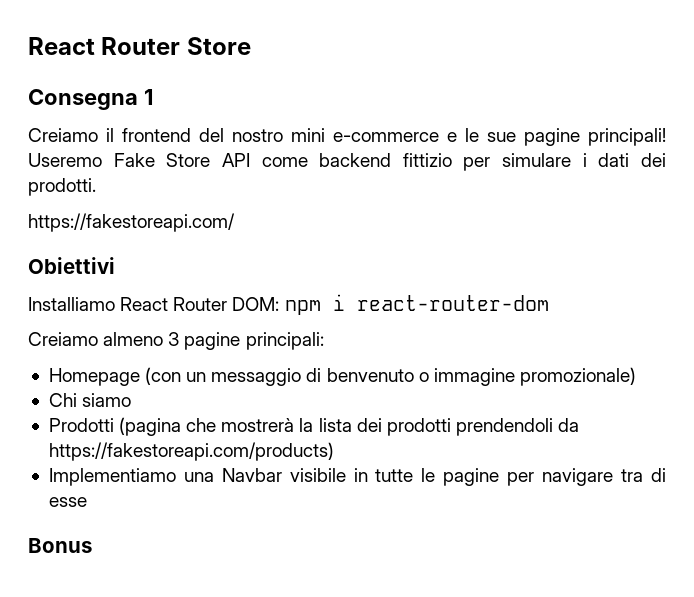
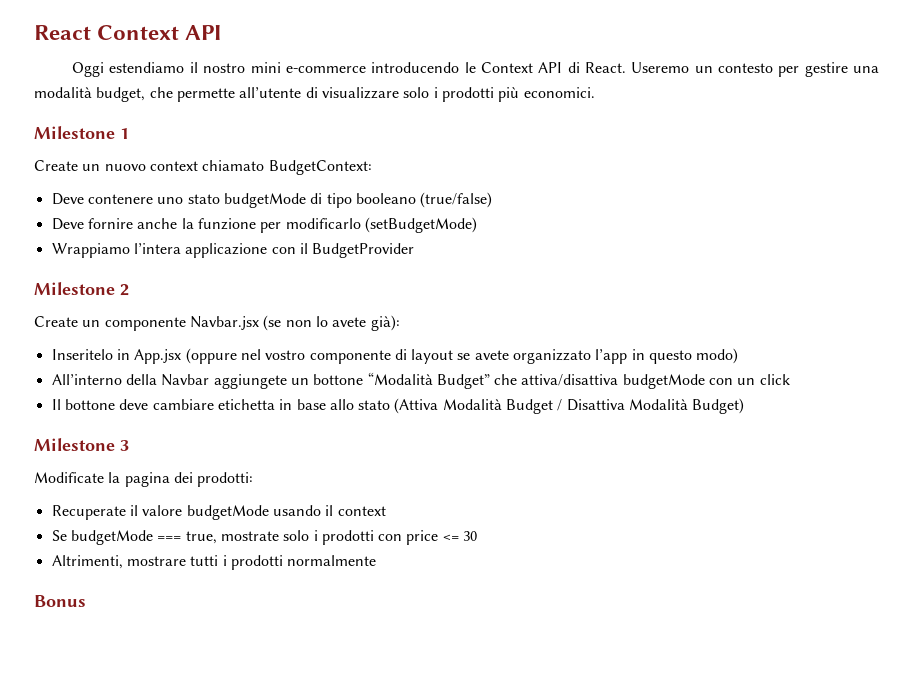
- React Router Store
- Consegna 1
- Creiamo il frontend del nostro mini e-commerce e le sue pagine principali! Useremo Fake Store API come backend fittizio per simulare i dati dei prodotti.
- https://fakestoreapi.com/
- Obiettivi
- Installiamo React Router DOM: npm i react-router-dom
- Creiamo almeno 3 pagine principali:
- Homepage (con un messaggio di benvenuto o immagine promozionale)
- Chi siamo
- Prodotti (pagina che mostrerà la lista dei prodotti prendendoli da https://fakestoreapi.com/products)
- Implementiamo una Navbar visibile in tutte le pagine per navigare tra di esse
+ React Context API
+ Oggi estendiamo il nostro mini e-commerce introducendo le Context API di React. Useremo un contesto per gestire una modalità budget, che permette all’utente di visualizzare solo i prodotti più economici.
+ Milestone 1
+ Create un nuovo context chiamato BudgetContext:
+ Deve contenere uno stato budgetMode di tipo booleano (true/false)
+ Deve fornire anche la funzione per modificarlo (setBudgetMode)
+ Wrappiamo l’intera applicazione con il BudgetProvider
+ Milestone 2
+ Create un componente Navbar.jsx (se non lo avete già):
+ Inseritelo in App.jsx (oppure nel vostro componente di layout se avete organizzato l’app in questo modo)
+ All’interno della Navbar aggiungete un bottone “Modalità Budget” che attiva/disattiva budgetMode con un click
+ Il bottone deve cambiare etichetta in base allo stato (Attiva Modalità Budget / Disattiva Modalità Budget)
+ Milestone 3
+ Modificate la pagina dei prodotti:
+ Recuperate il valore budgetMode usando il context
+ Se budgetMode === true, mostrate solo i prodotti con price <= 30
+ Altrimenti, mostrare tutti i prodotti normalmente

